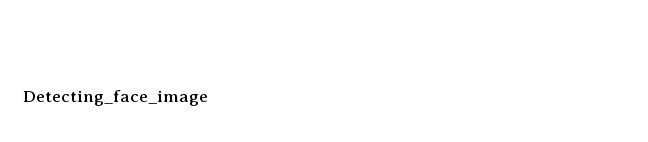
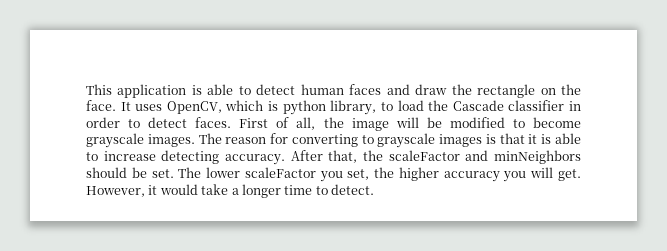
- Detecting_face_image
+ This application is able to detect human faces and draw the rectangle on the face. It uses OpenCV, which is python library, to load the Cascade classifier in order to detect faces. First of all, the image will be modified to become grayscale images. The reason for converting to grayscale images is that it is able to increase detecting accuracy. After that, the scaleFactor and minNeighbors should be set. The lower scaleFactor you set, the higher accuracy you will get. However, it would take a longer time to detect.

